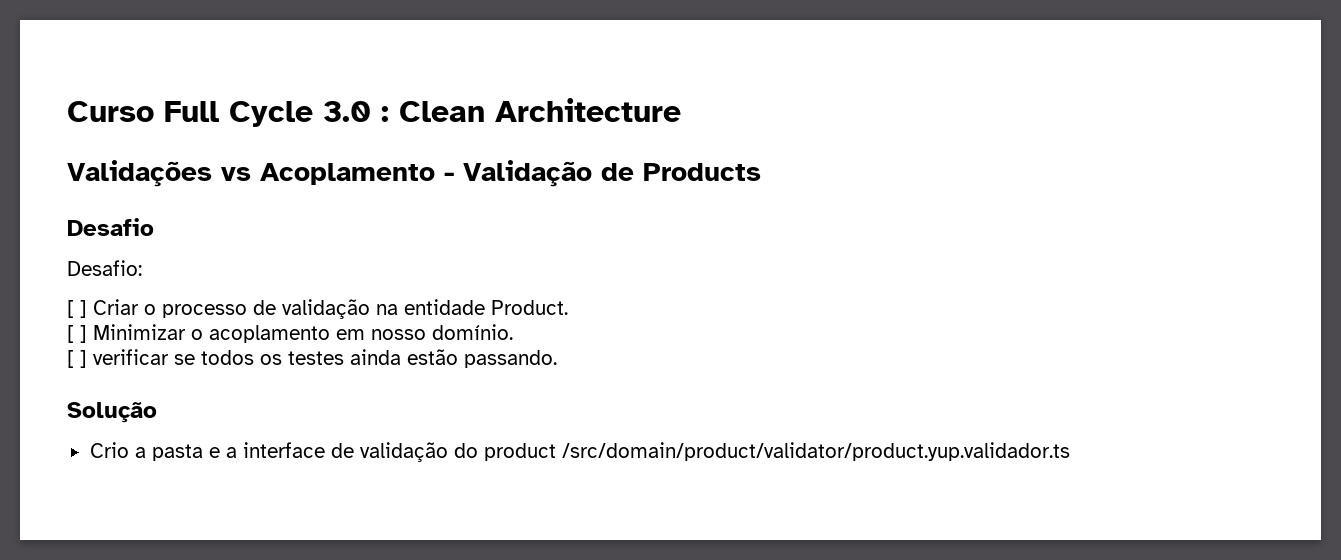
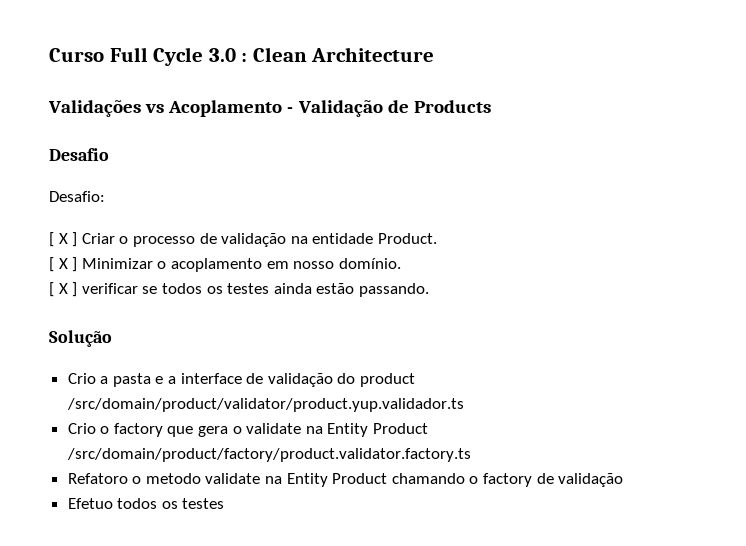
- [ ] Criar o processo de validação na entidade Product.
+ [ X ] Criar o processo de validação na entidade Product.
- [ ] Minimizar o acoplamento em nosso domínio.
+ [ X ] Minimizar o acoplamento em nosso domínio.
- [ ] verificar se todos os testes ainda estão passando.
+ [ X ] verificar se todos os testes ainda estão passando.
+ Crio o factory que gera o validate na Entity Product /src/domain/product/factory/product.validator.factory.ts
+ Refatoro o metodo validate na Entity Product chamando o factory de validação
+ Efetuo todos os testes

